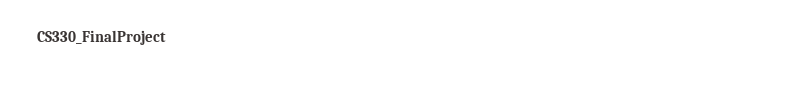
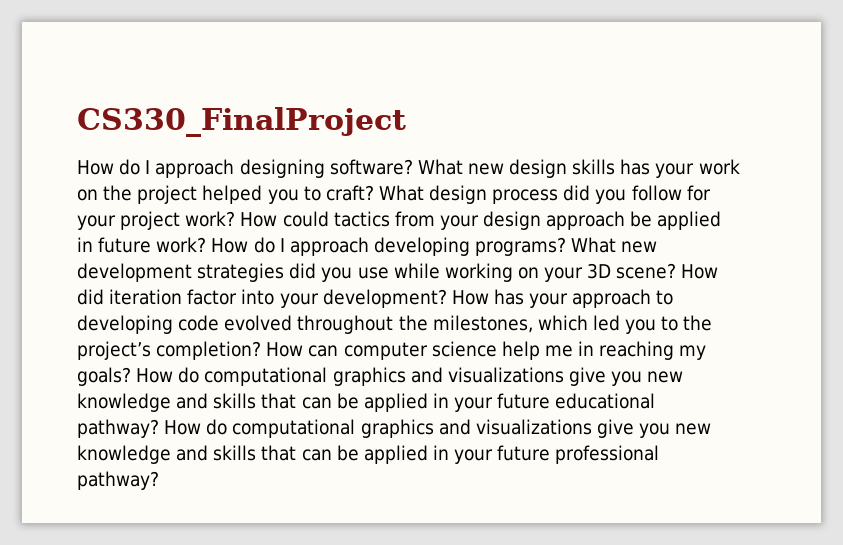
+ How do I approach designing software? What new design skills has your work on the project helped you to craft? What design process did you follow for your project work? How could tactics from your design approach be applied in future work? How do I approach developing programs? What new development strategies did you use while working on your 3D scene? How did iteration factor into your development? How has your approach to developing code evolved throughout the milestones, which led you to the project’s completion? How can computer science help me in reaching my goals? How do computational graphics and visualizations give you new knowledge and skills that can be applied in your future educational pathway? How do computational graphics and visualizations give you new knowledge and skills that can be applied in your future professional pathway?

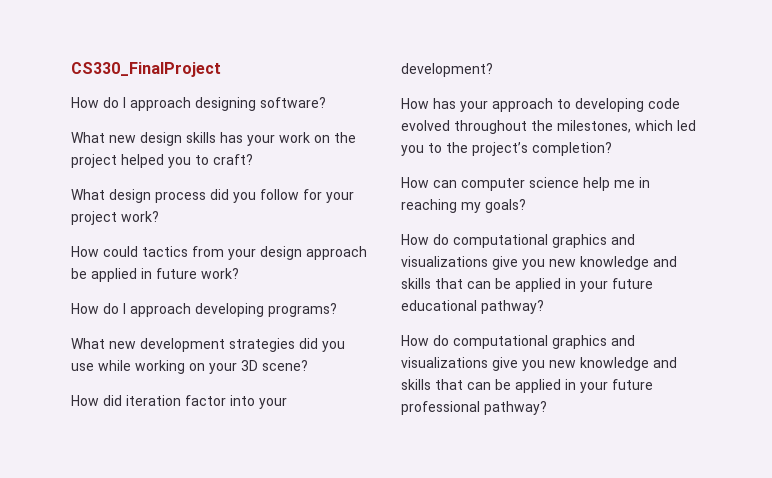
- How do I approach designing software? What new design skills has your work on the project helped you to craft? What design process did you follow for your project work? How could tactics from your design approach be applied in future work? How do I approach developing programs? What new development strategies did you use while working on your 3D scene? How did iteration factor into your development? How has your approach to developing code evolved throughout the milestones, which led you to the project’s completion? How can computer science help me in reaching my goals? How do computational graphics and visualizations give you new knowledge and skills that can be applied in your future educational pathway? How do computational graphics and visualizations give you new knowledge and skills that can be applied in your future professional pathway?
+ How do I approach designing software?
+ What new design skills has your work on the project helped you to craft?
+ What design process did you follow for your project work?
+ How could tactics from your design approach be applied in future work?
+ How do I approach developing programs?
+ What new development strategies did you use while working on your 3D scene?
+ How did iteration factor into your development?
+ How has your approach to developing code evolved throughout the milestones, which led you to the project’s completion?
+ How can computer science help me in reaching my goals?
+ How do computational graphics and visualizations give you new knowledge and skills that can be applied in your future educational pathway?
+ How do computational graphics and visualizations give you new knowledge and skills that can be applied in your future professional pathway?

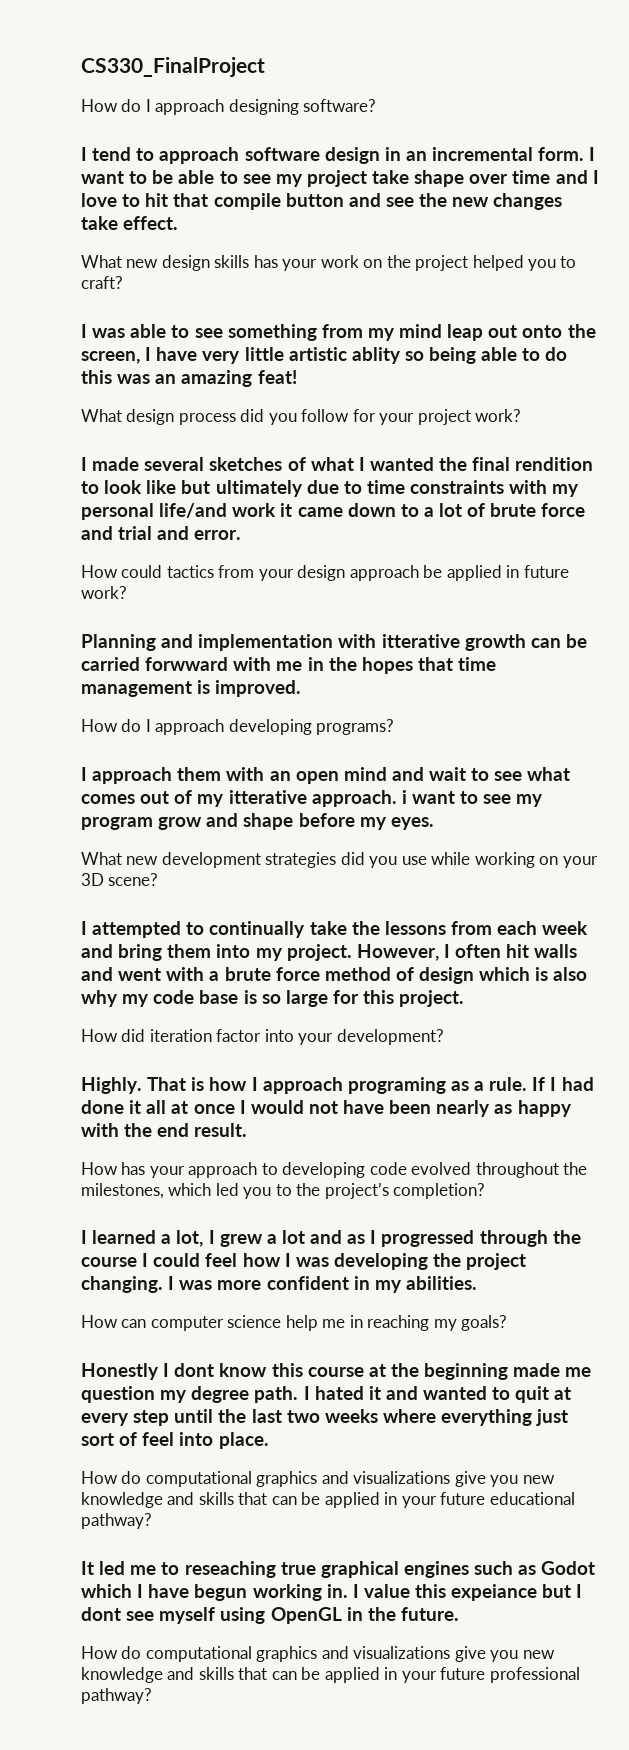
+ I tend to approach software design in an incremental form. I want to be able to see my project take shape over time and I love to hit that compile button and see the new changes take effect.
+ I was able to see something from my mind leap out onto the screen, I have very little artistic ablity so being able to do this was an amazing feat!
+ I made several sketches of what I wanted the final rendition to look like but ultimately due to time constraints with my personal life/and work it came down to a lot of brute force and trial and error.
+ Planning and implementation with itterative growth can be carried forwward with me in the hopes that time management is improved.
+ I approach them with an open mind and wait to see what comes out of my itterative approach. i want to see my program grow and shape before my eyes.
+ I attempted to continually take the lessons from each week and bring them into my project. However, I often hit walls and went with a brute force method of design which is also why my code base is so large for this project.
+ Highly. That is how I approach programing as a rule. If I had done it all at once I would not have been nearly as happy with the end result.
+ I learned a lot, I grew a lot and as I progressed through the course I could feel how I was developing the project changing. I was more confident in my abilities.
+ Honestly I dont know this course at the beginning made me question my degree path. I hated it and wanted to quit at every step until the last two weeks where everything just sort of feel into place.
+ It led me to reseaching true graphical engines such as Godot which I have begun working in. I value this expeiance but I dont see myself using OpenGL in the future.

